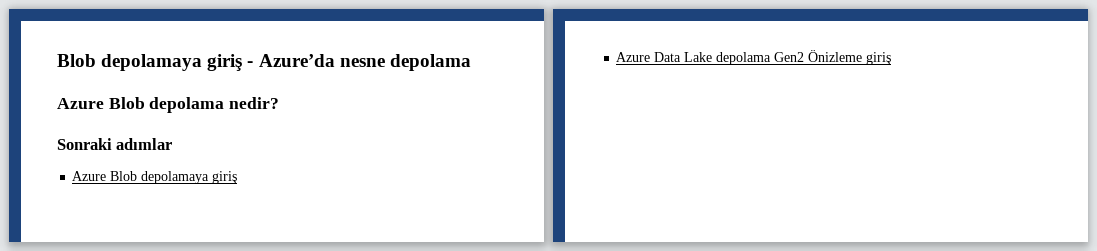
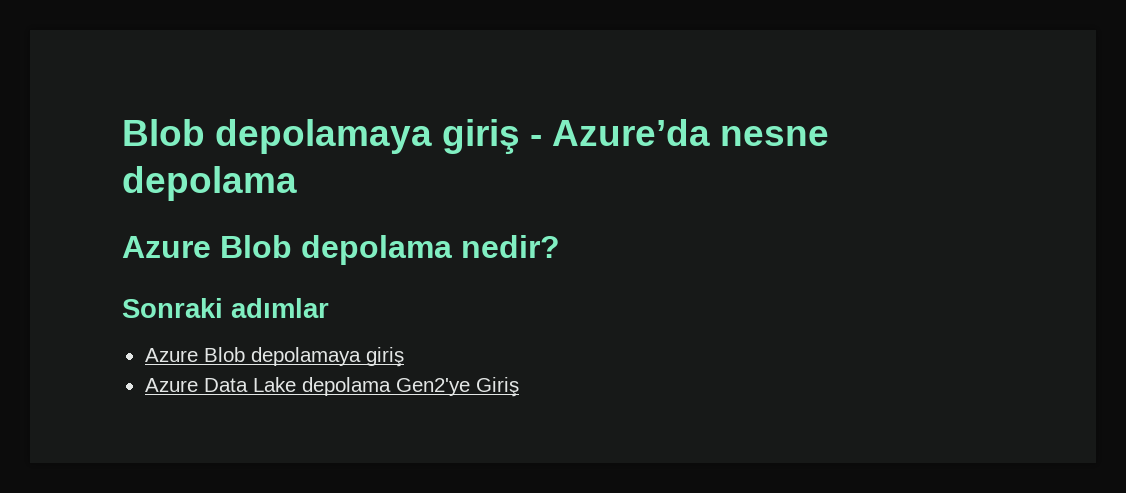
- Azure Data Lake depolama Gen2 Önizleme giriş
+ Azure Data Lake depolama Gen2'ye Giriş

